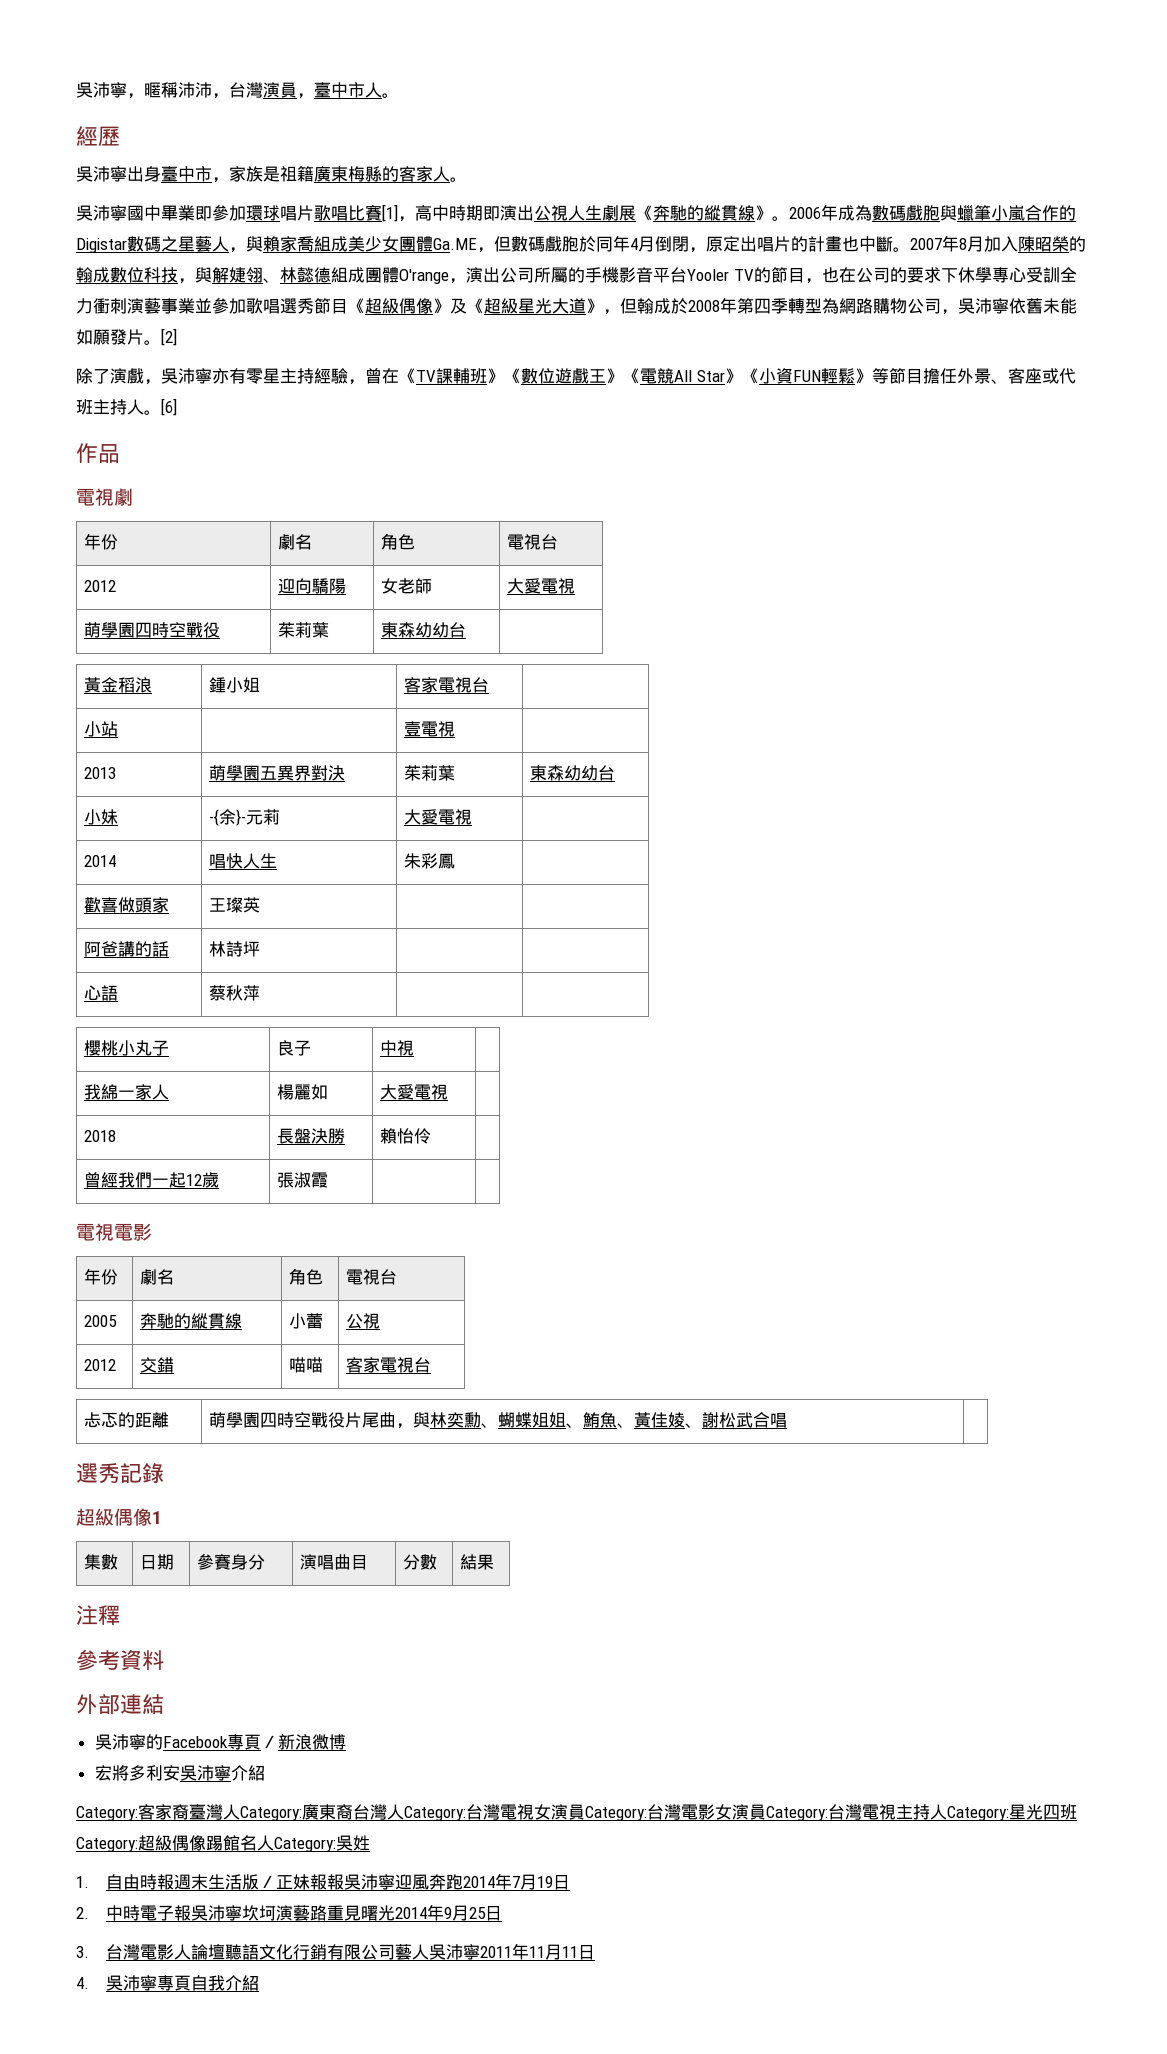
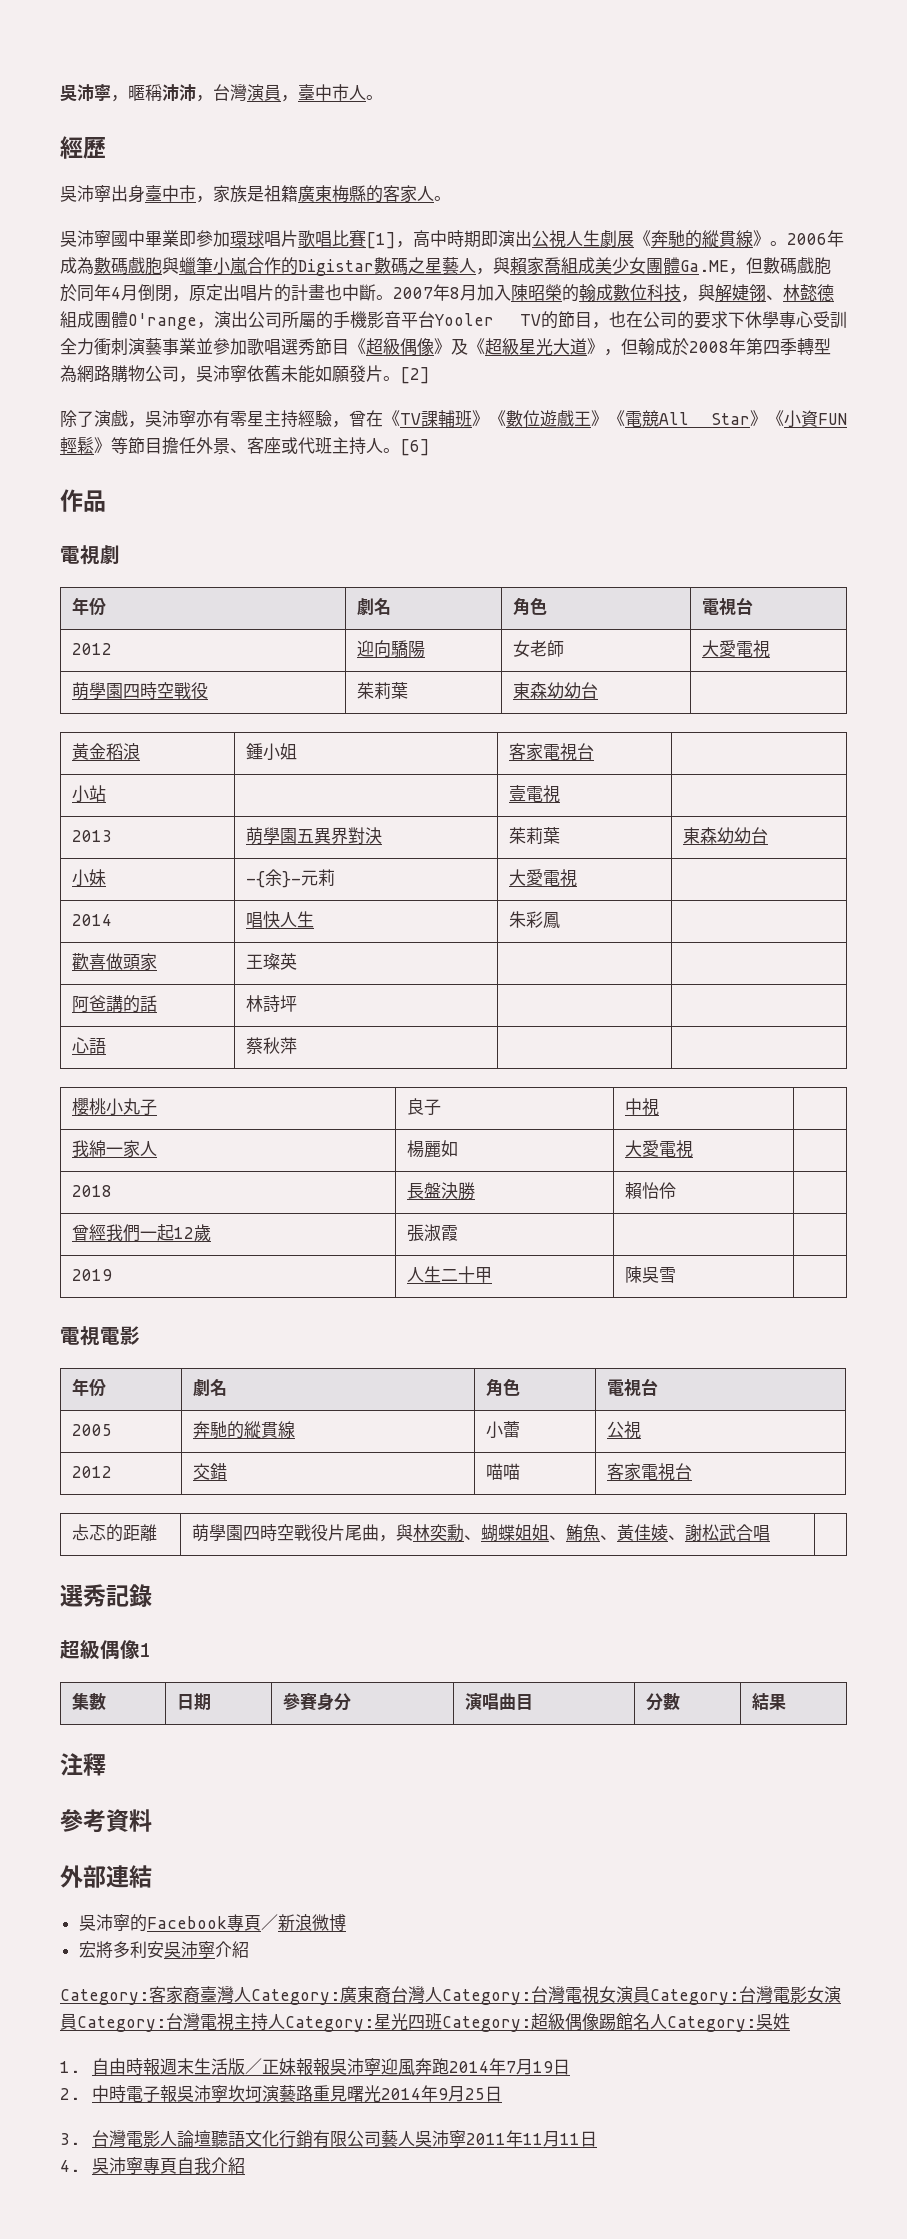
+ 2019 | 人生二十甲 | 陳吳雪 |

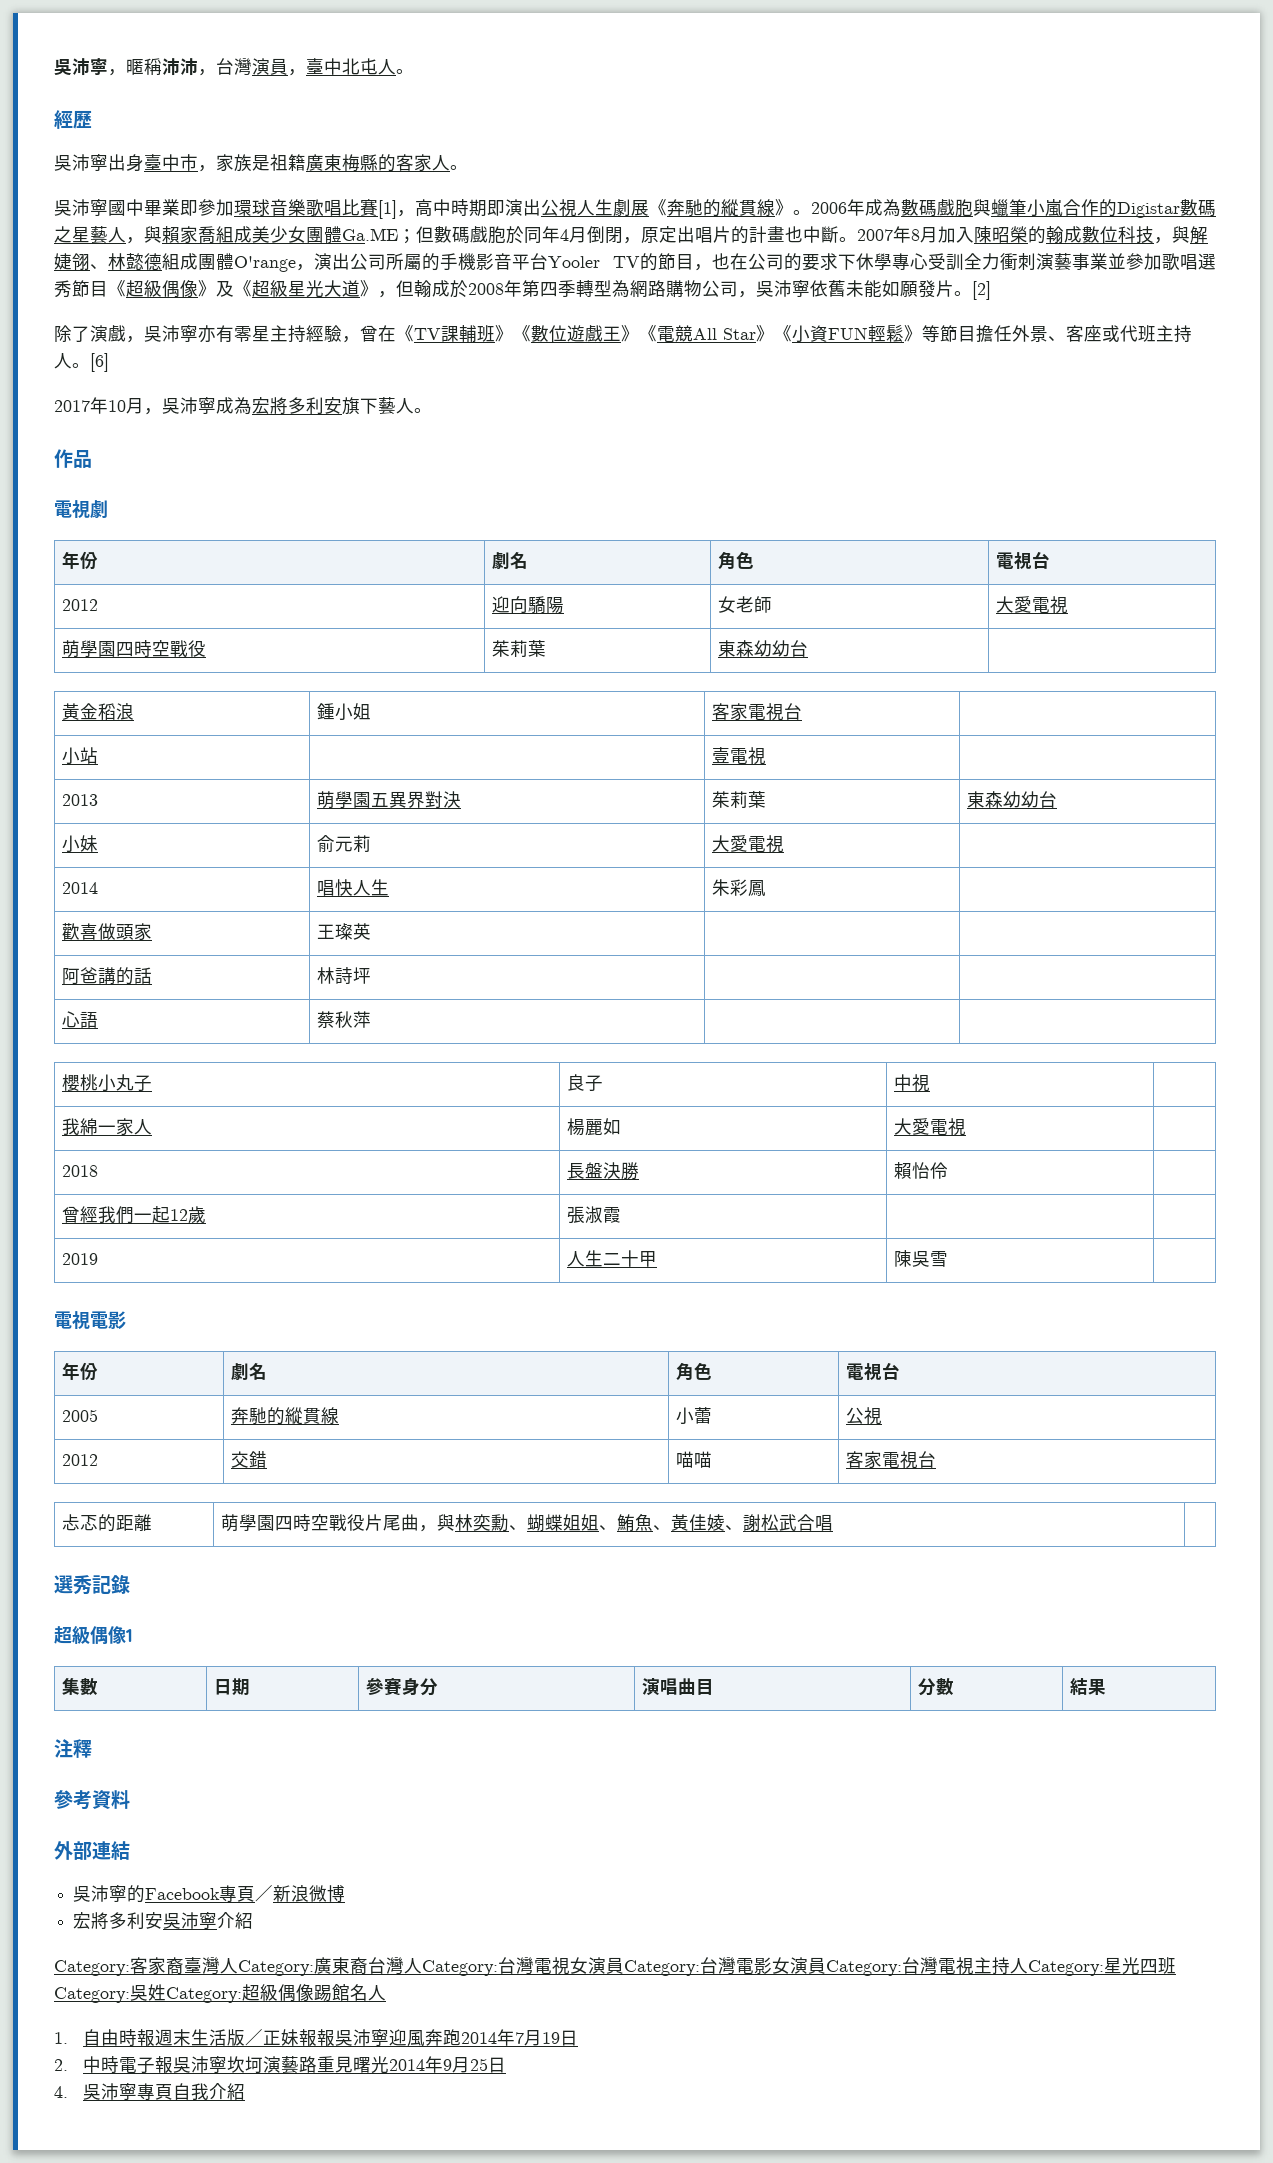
- 吳沛寧，暱稱沛沛，台灣演員，臺中市人。
+ 吳沛寧，暱稱沛沛，台灣演員，臺中北屯人。
- 吳沛寧國中畢業即參加環球唱片歌唱比賽[1]，高中時期即演出公視人生劇展《奔馳的縱貫線》。
+ 吳沛寧國中畢業即參加環球音樂歌唱比賽[1]，高中時期即演出公視人生劇展《奔馳的縱貫線》。
- 2006年成為數碼戲胞與蠟筆小嵐合作的Digistar數碼之星藝人，與賴家喬組成美少女團體Ga.ME，但數碼戲胞於同年4月倒閉，原定出唱片的計畫也中斷。
+ 2006年成為數碼戲胞與蠟筆小嵐合作的Digistar數碼之星藝人，與賴家喬組成美少女團體Ga.ME；但數碼戲胞於同年4月倒閉，原定出唱片的計畫也中斷。
+ 2017年10月，吳沛寧成為宏將多利安旗下藝人。
- 小妹 | -{余}-元莉 | 大愛電視 |
+ 小妹 | 俞元莉 | 大愛電視 |
- Category:客家裔臺灣人Category:廣東裔台灣人Category:台灣電視女演員Category:台灣電影女演員Category:台灣電視主持人Category:星光四班Category:超級偶像踢館名人Category:吳姓
+ Category:客家裔臺灣人Category:廣東裔台灣人Category:台灣電視女演員Category:台灣電影女演員Category:台灣電視主持人Category:星光四班Category:吳姓Category:超級偶像踢館名人
- 3.台灣電影人論壇聽語文化行銷有限公司藝人吳沛寧2011年11月11日

